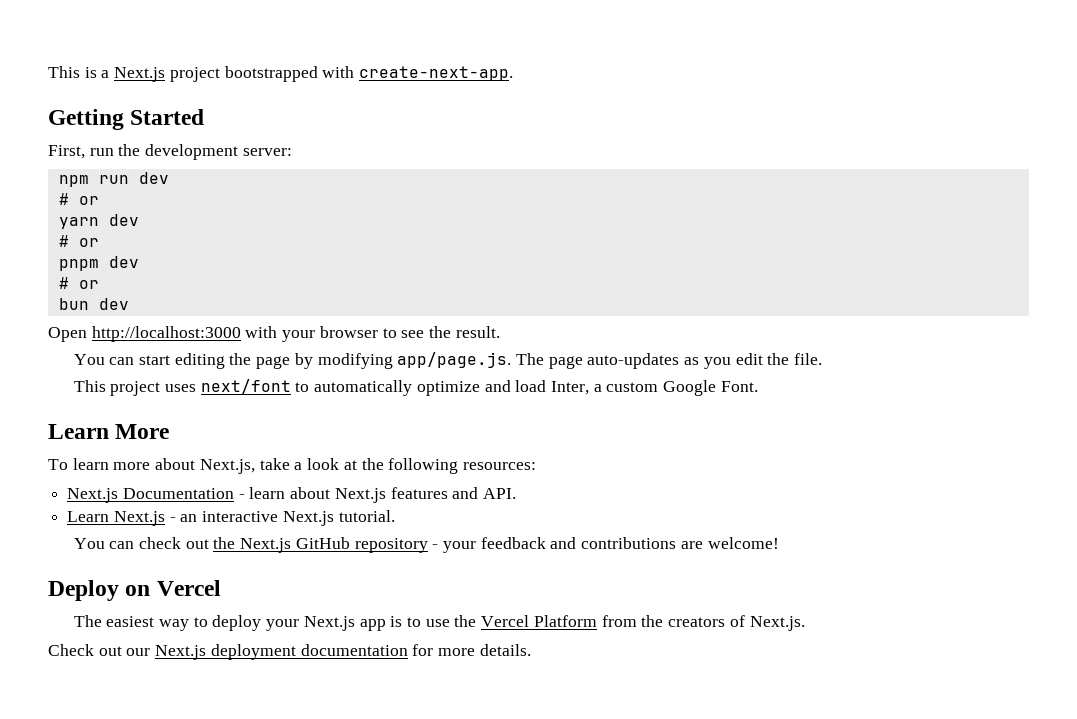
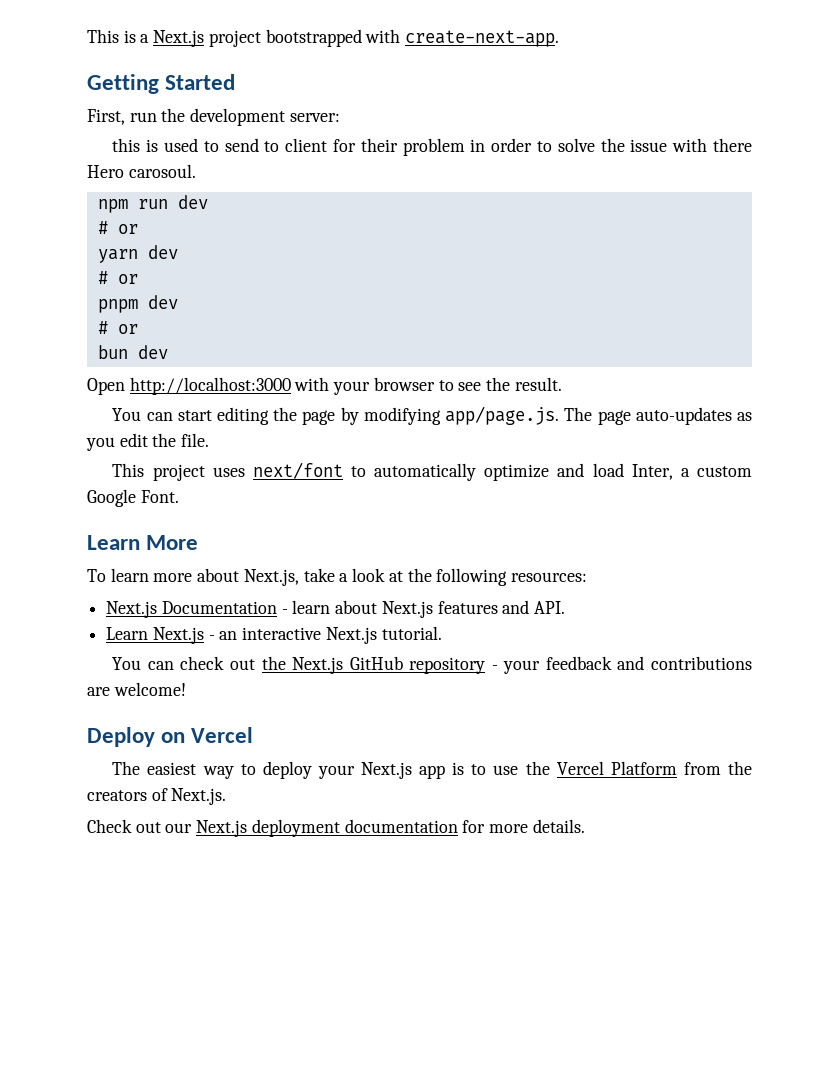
+ this is used to send to client for their problem in order to solve the issue with there Hero carosoul.

